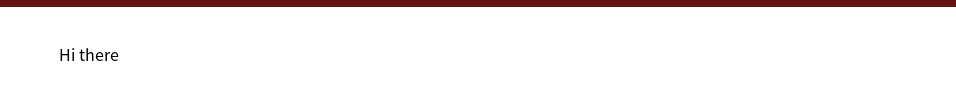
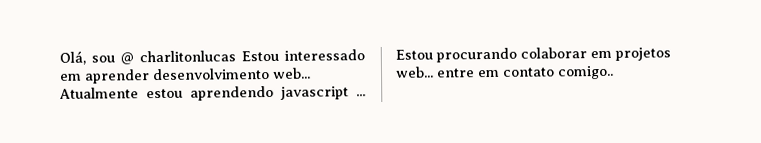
- Hi there
+ Olá, sou @ charlitonlucas Estou interessado em aprender desenvolvimento web... Atualmente estou aprendendo javascript ... Estou procurando colaborar em projetos web... entre em contato comigo..

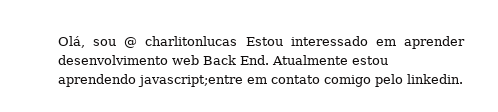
- Olá, sou @ charlitonlucas Estou interessado em aprender desenvolvimento web... Atualmente estou aprendendo javascript ... Estou procurando colaborar em projetos web... entre em contato comigo..
+ Olá, sou @ charlitonlucas Estou interessado em aprender desenvolvimento web Back End. Atualmente estou aprendendo javascript;entre em contato comigo pelo linkedin.

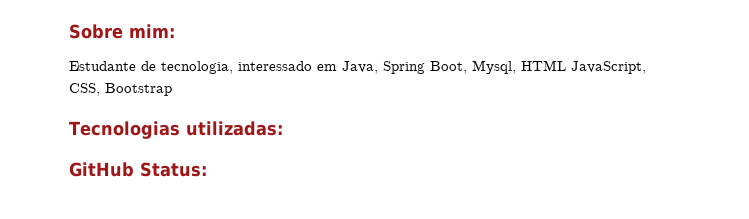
- Olá, sou @ charlitonlucas Estou interessado em aprender desenvolvimento web Back End. Atualmente estou aprendendo javascript;entre em contato comigo pelo linkedin.
+ Sobre mim:
+ Estudante de tecnologia, interessado em Java, Spring Boot, Mysql, HTML JavaScript, CSS, Bootstrap
+ Tecnologias utilizadas:
+ GitHub Status:

